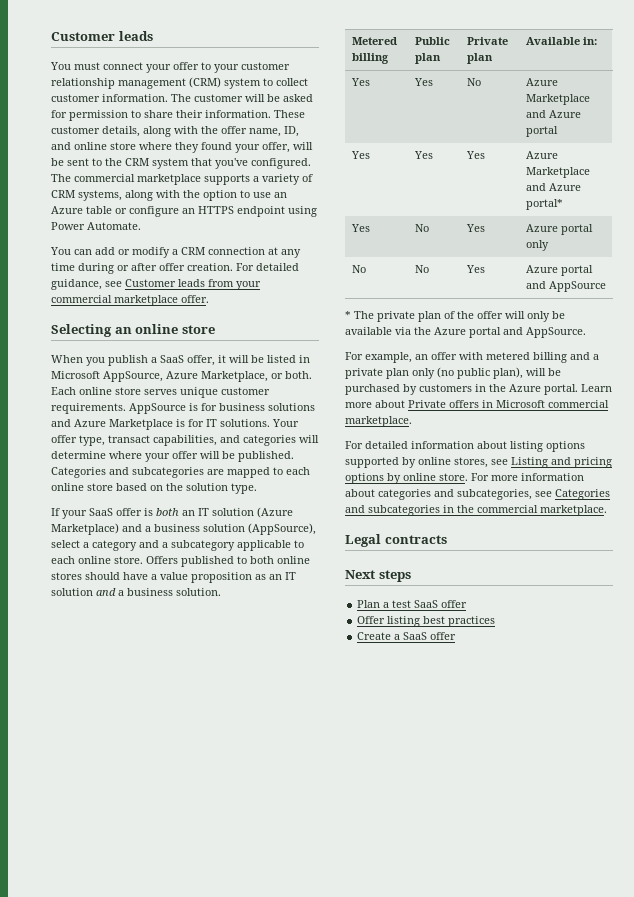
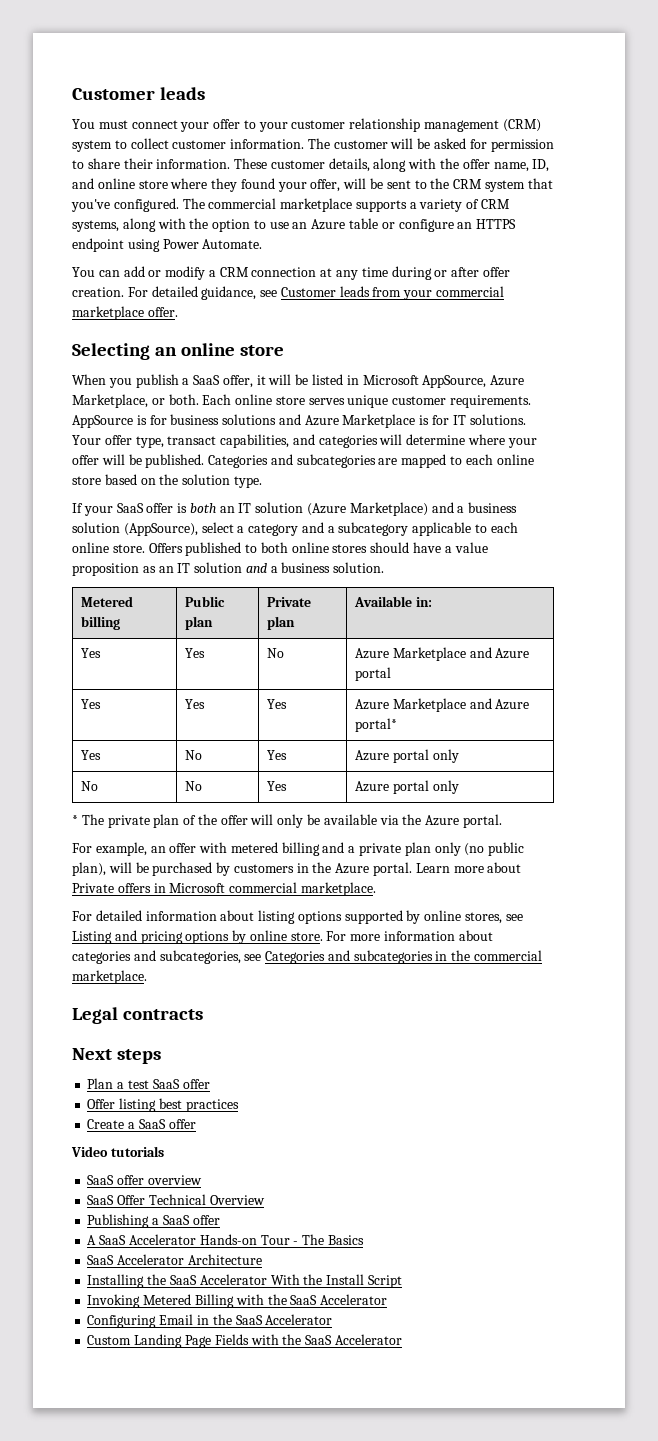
- No | No | Yes | Azure portal and AppSource
+ No | No | Yes | Azure portal only
- * The private plan of the offer will only be available via the Azure portal and AppSource.
+ * The private plan of the offer will only be available via the Azure portal.
+ Video tutorials
+ SaaS offer overview
+ SaaS Offer Technical Overview
+ Publishing a SaaS offer
+ A SaaS Accelerator Hands-on Tour - The Basics
+ SaaS Accelerator Architecture
+ Installing the SaaS Accelerator With the Install Script
+ Invoking Metered Billing with the SaaS Accelerator
+ Configuring Email in the SaaS Accelerator
+ Custom Landing Page Fields with the SaaS Accelerator

